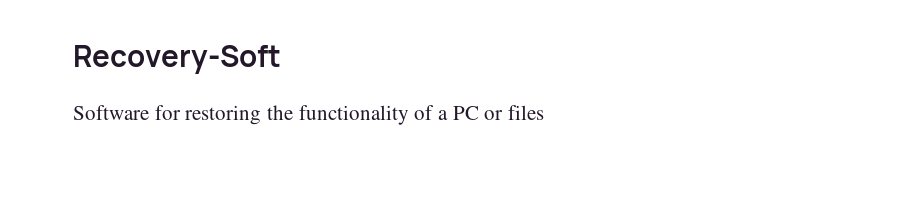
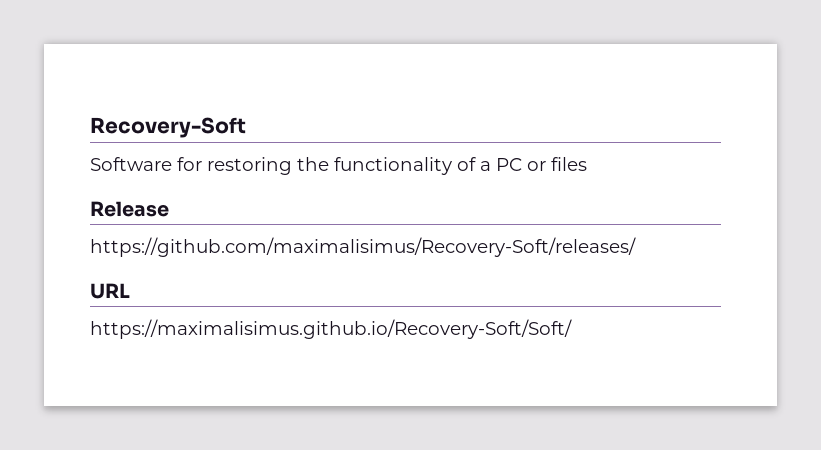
+ Release
+ https://github.com/maximalisimus/Recovery-Soft/releases/
+ URL
+ https://maximalisimus.github.io/Recovery-Soft/Soft/

